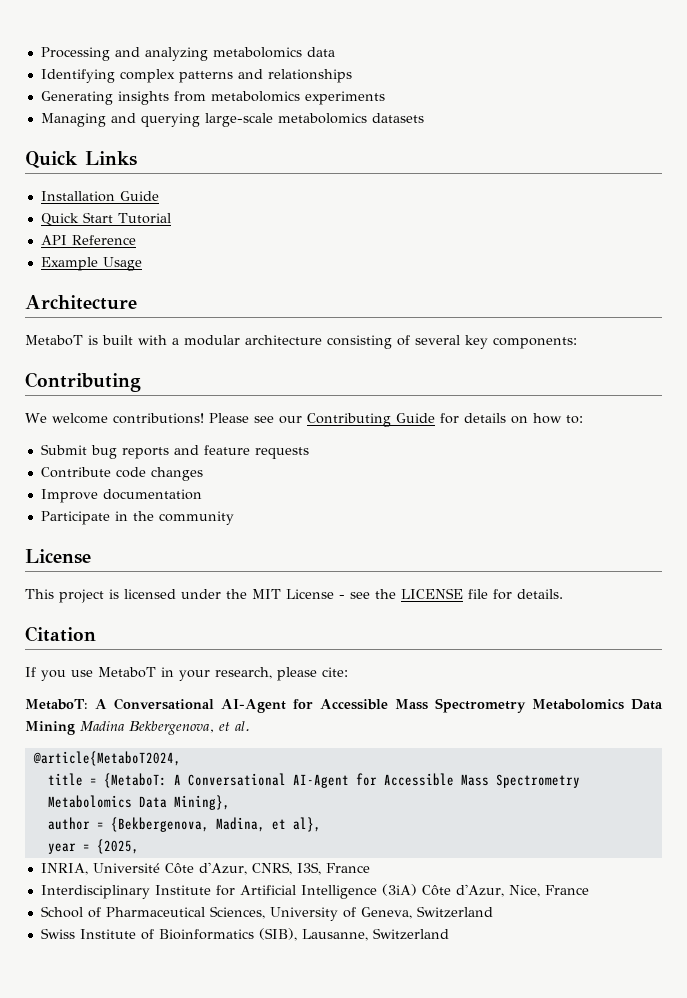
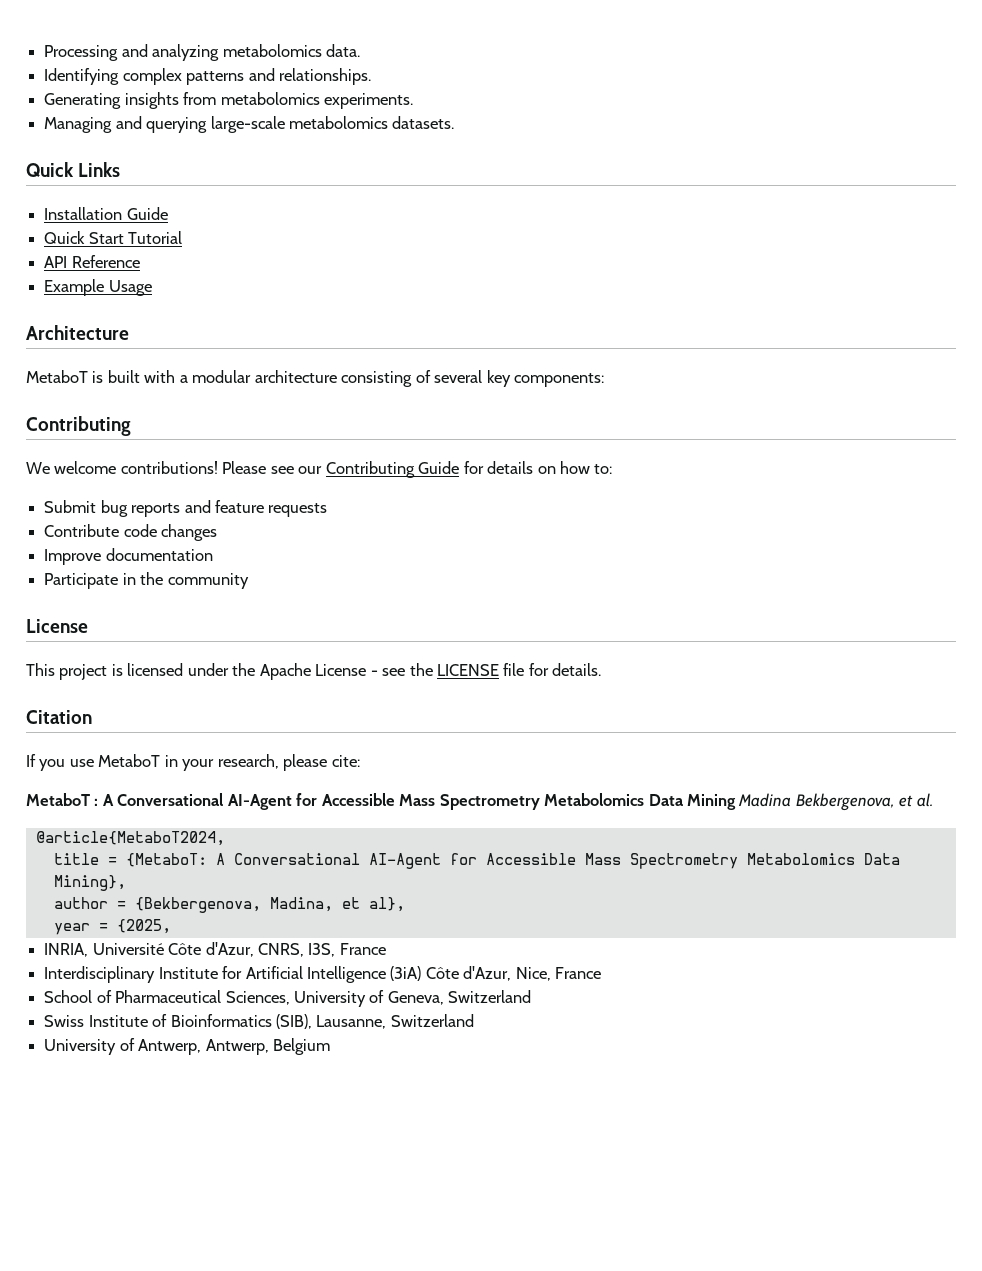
- Processing and analyzing metabolomics data
+ Processing and analyzing metabolomics data.
- Identifying complex patterns and relationships
+ Identifying complex patterns and relationships.
- Generating insights from metabolomics experiments
+ Generating insights from metabolomics experiments.
- Managing and querying large-scale metabolomics datasets
+ Managing and querying large-scale metabolomics datasets.
- This project is licensed under the MIT License - see the LICENSE file for details.
+ This project is licensed under the Apache License - see the LICENSE file for details.
- MetaboT: A Conversational AI-Agent for Accessible Mass Spectrometry Metabolomics Data Mining Madina Bekbergenova, et al.
+ MetaboT : A Conversational AI-Agent for Accessible Mass Spectrometry Metabolomics Data Mining Madina Bekbergenova, et al.
+ University of Antwerp, Antwerp, Belgium

